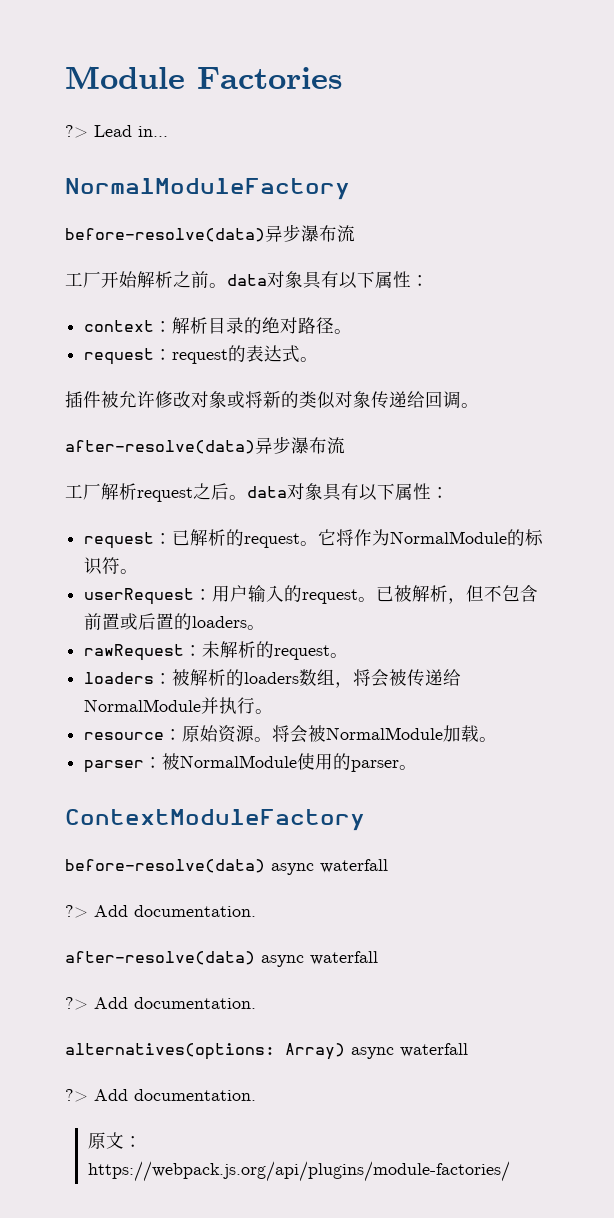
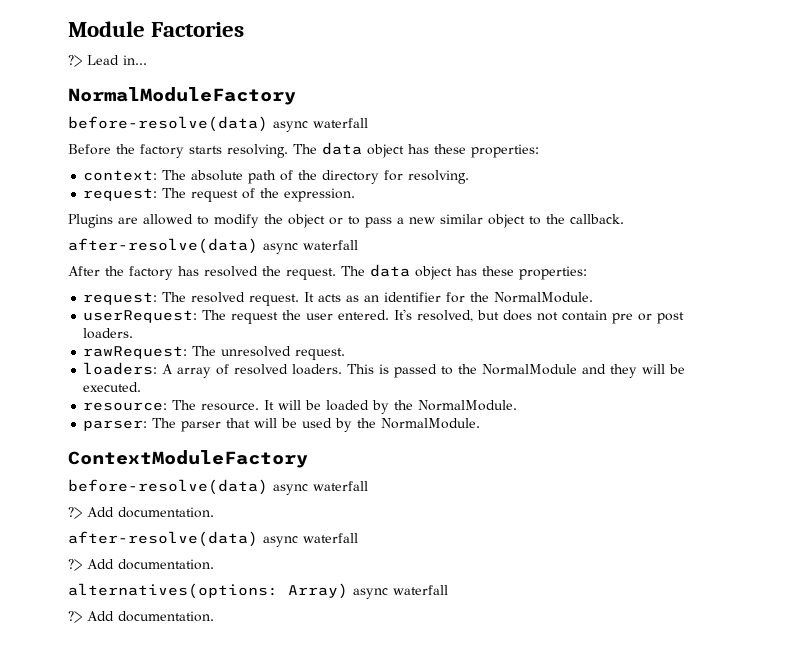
  NormalModuleFactory
- before-resolve(data)异步瀑布流
- 工厂开始解析之前。data对象具有以下属性：
- context：解析目录的绝对路径。
- request：request的表达式。
- 插件被允许修改对象或将新的类似对象传递给回调。
- after-resolve(data)异步瀑布流
- 工厂解析request之后。data对象具有以下属性：
- request：已解析的request。它将作为NormalModule的标识符。
- userRequest：用户输入的request。已被解析，但不包含前置或后置的loaders。
- rawRequest：未解析的request。
- loaders：被解析的loaders数组，将会被传递给NormalModule并执行。
- resource：原始资源。将会被NormalModule加载。
- parser：被NormalModule使用的parser。
+ before-resolve(data) async waterfall
+ Before the factory starts resolving. The data object has these properties:
+ context: The absolute path of the directory for resolving.
+ request: The request of the expression.
+ Plugins are allowed to modify the object or to pass a new similar object to the callback.
+ after-resolve(data) async waterfall
+ After the factory has resolved the request. The data object has these properties:
+ request: The resolved request. It acts as an identifier for the NormalModule.
+ userRequest: The request the user entered. It's resolved, but does not contain pre or post loaders.
+ rawRequest: The unresolved request.
+ loaders: A array of resolved loaders. This is passed to the NormalModule and they will be executed.
+ resource: The resource. It will be loaded by the NormalModule.
+ parser: The parser that will be used by the NormalModule.
- 原文：https://webpack.js.org/api/plugins/module-factories/

